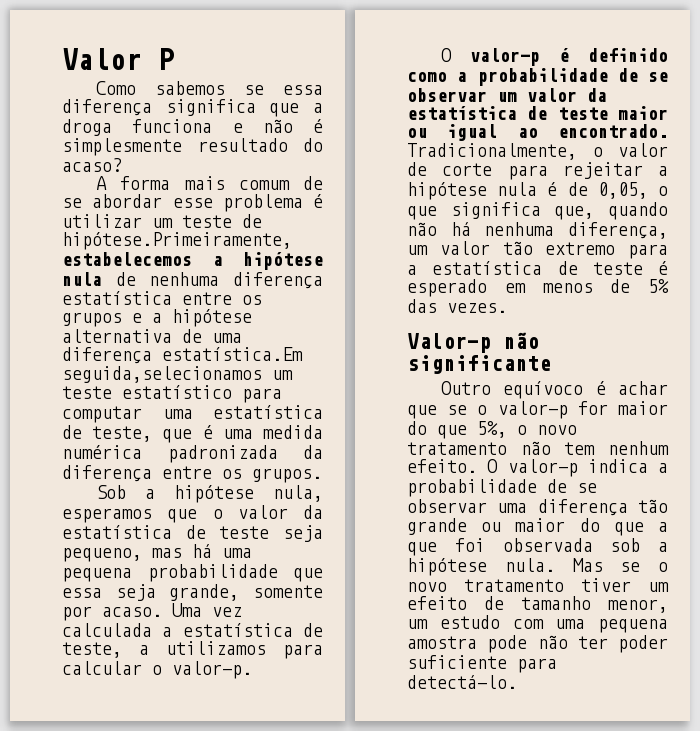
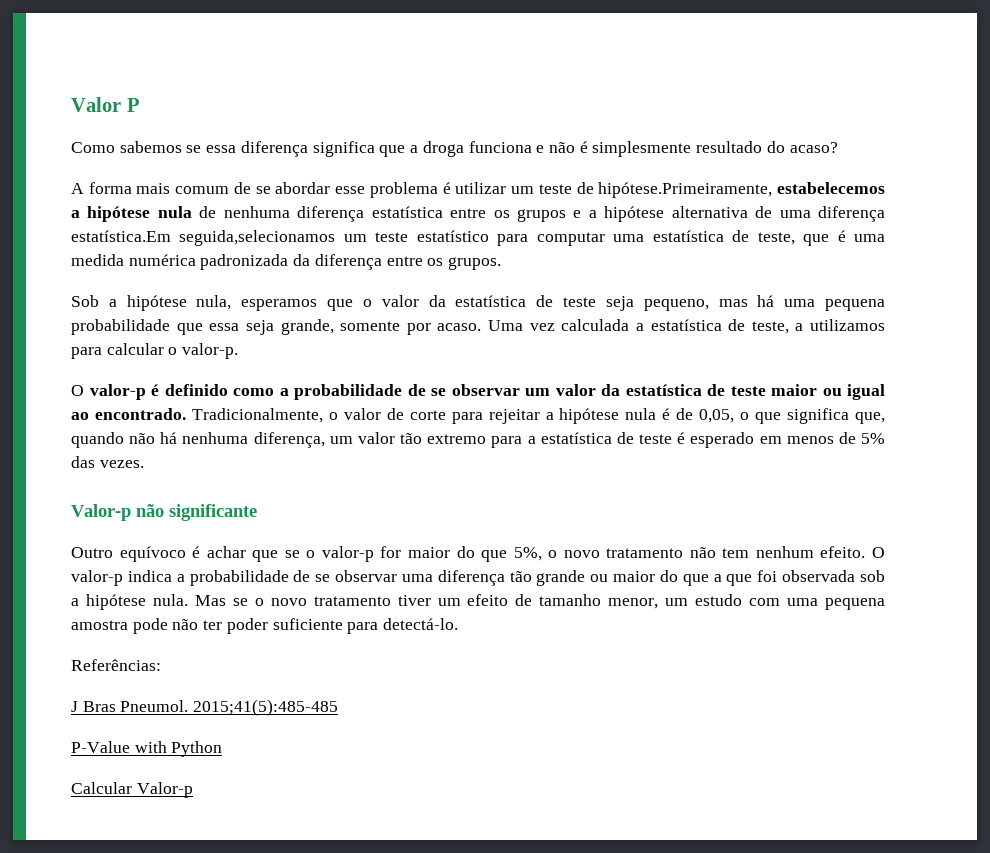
+ Referências:
+ J Bras Pneumol. 2015;41(5):485-485
+ P-Value with Python
+ Calcular Valor-p

